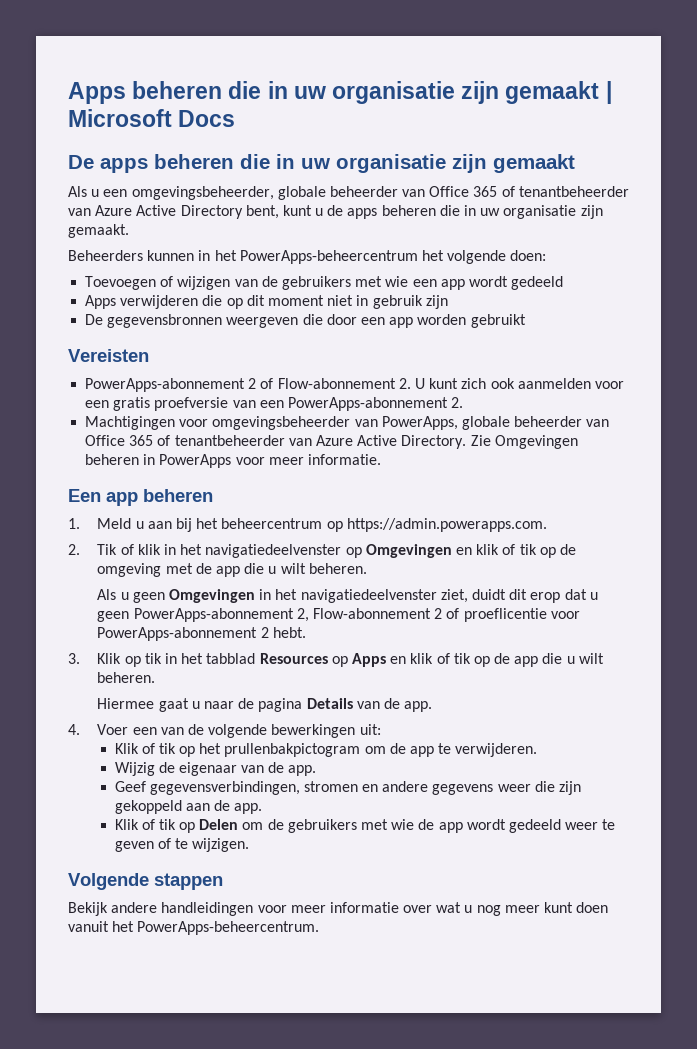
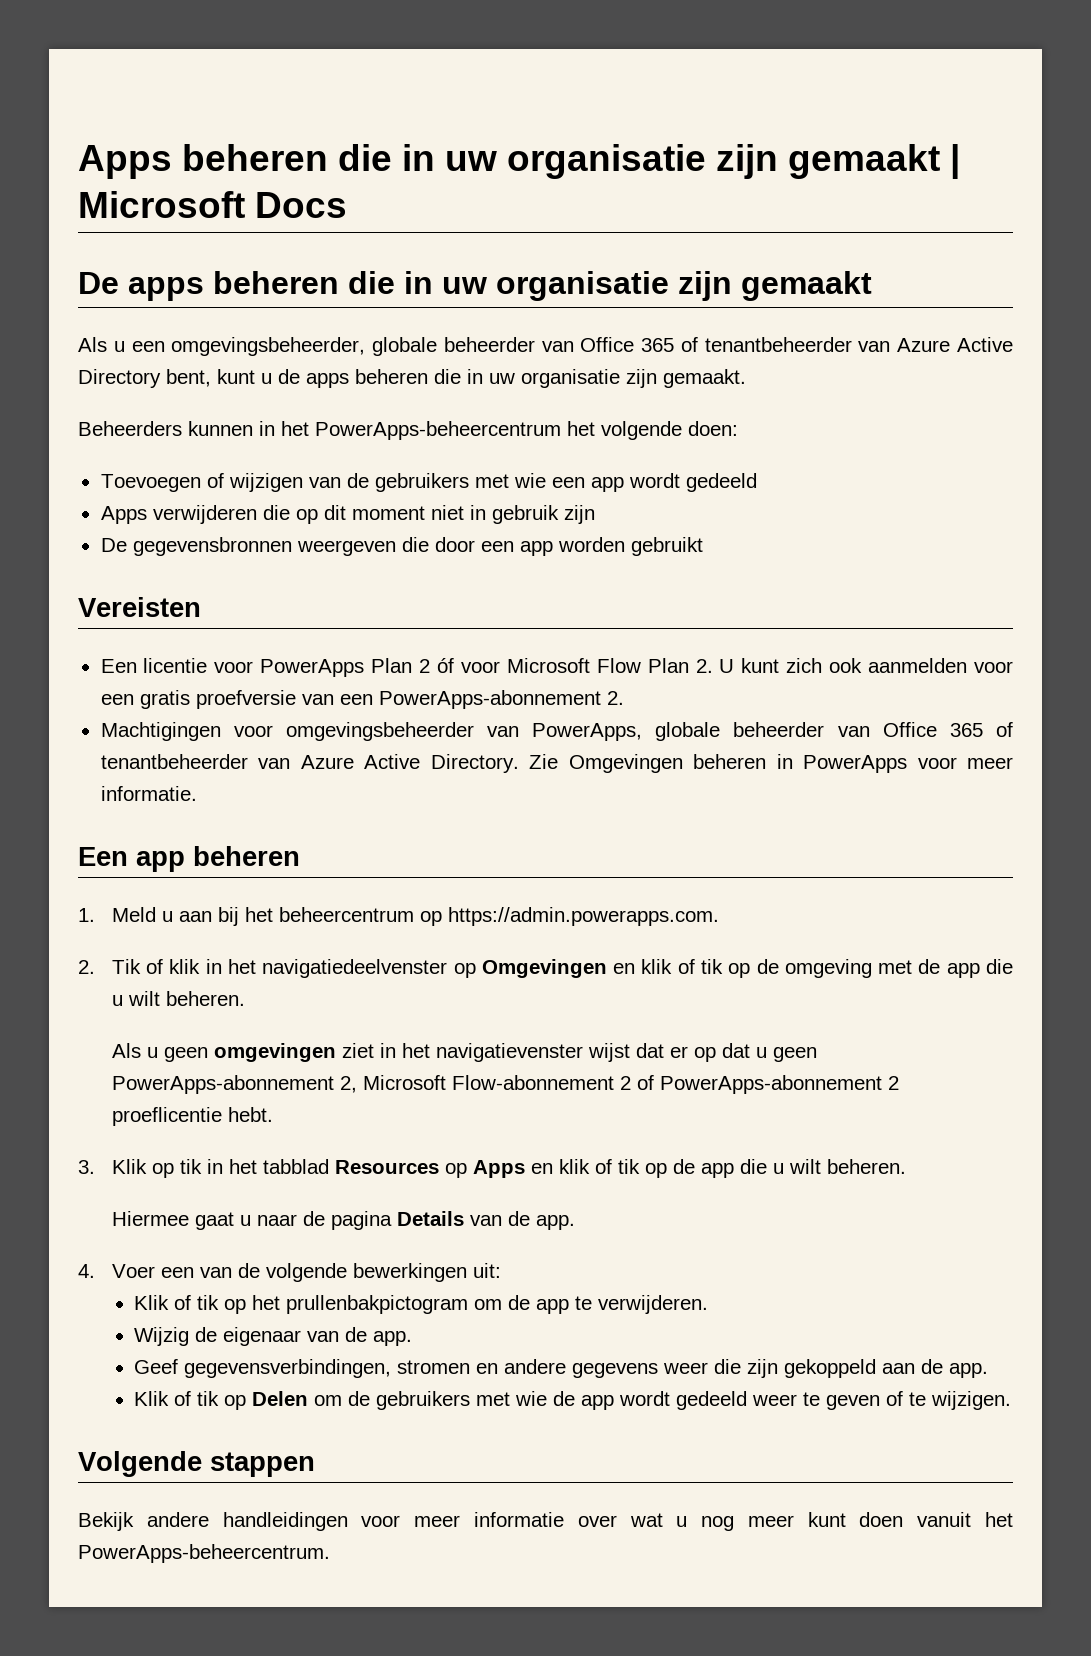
- PowerApps-abonnement 2 of Flow-abonnement 2. U kunt zich ook aanmelden voor een gratis proefversie van een PowerApps-abonnement 2.
+ Een licentie voor PowerApps Plan 2 óf voor Microsoft Flow Plan 2. U kunt zich ook aanmelden voor een gratis proefversie van een PowerApps-abonnement 2.
- Als u geen Omgevingen in het navigatiedeelvenster ziet, duidt dit erop dat u geen PowerApps-abonnement 2, Flow-abonnement 2 of proeflicentie voor PowerApps-abonnement 2 hebt.
+ Als u geen omgevingen ziet in het navigatievenster wijst dat er op dat u geen PowerApps-abonnement 2, Microsoft Flow-abonnement 2 of PowerApps-abonnement 2 proeflicentie hebt.

